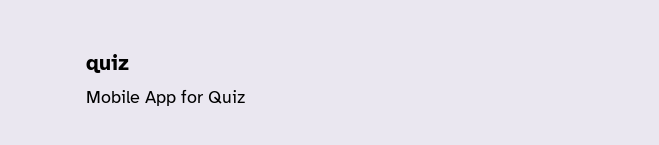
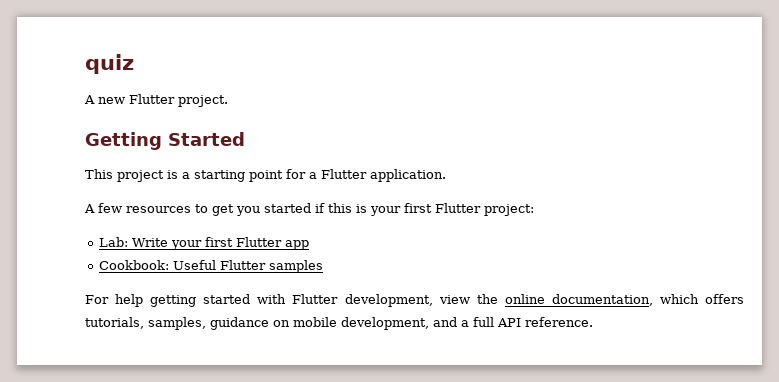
- Mobile App for Quiz
+ A new Flutter project.
+ Getting Started
+ This project is a starting point for a Flutter application.
+ A few resources to get you started if this is your first Flutter project:
+ Lab: Write your first Flutter app
+ Cookbook: Useful Flutter samples
+ For help getting started with Flutter development, view the online documentation, which offers tutorials, samples, guidance on mobile development, and a full API reference.

